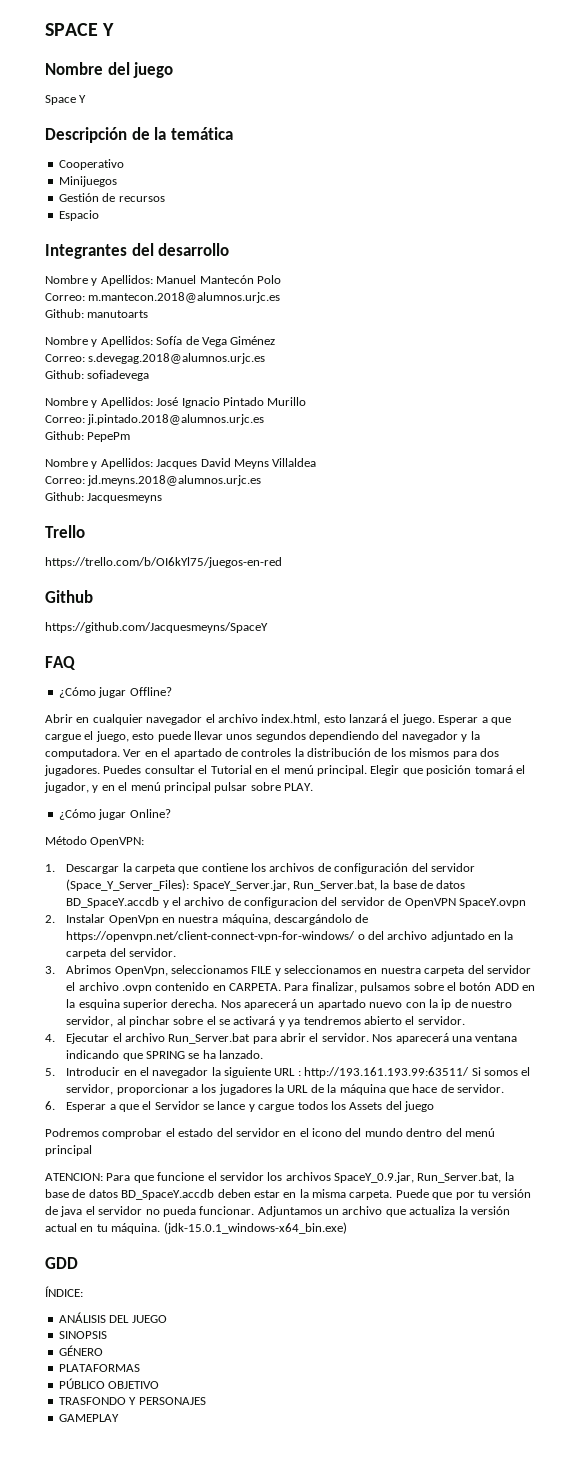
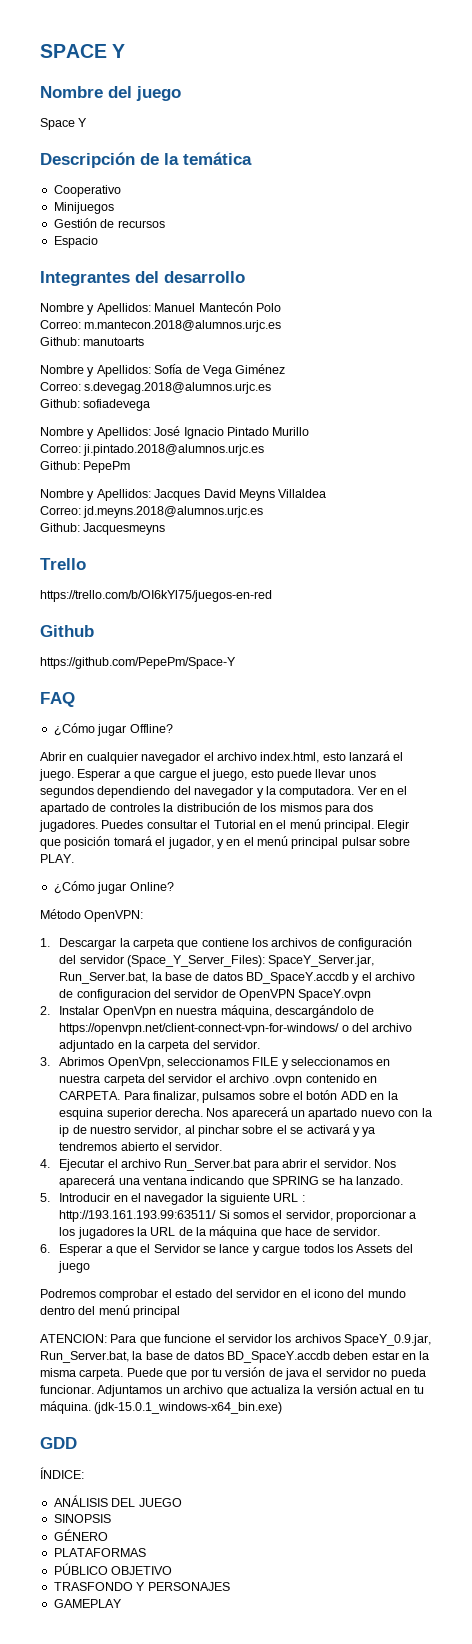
- https://github.com/Jacquesmeyns/SpaceY
+ https://github.com/PepePm/Space-Y

